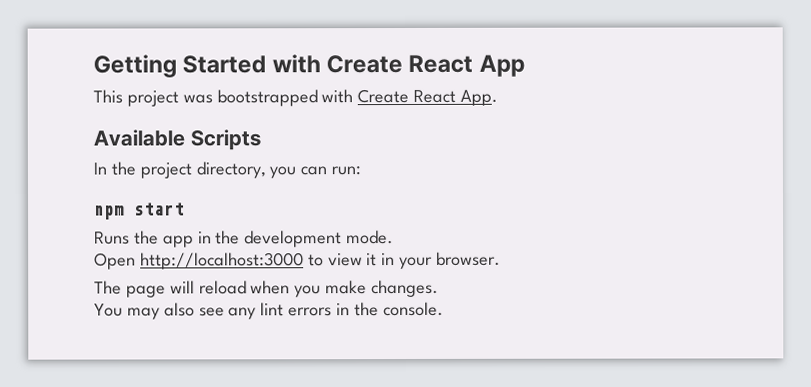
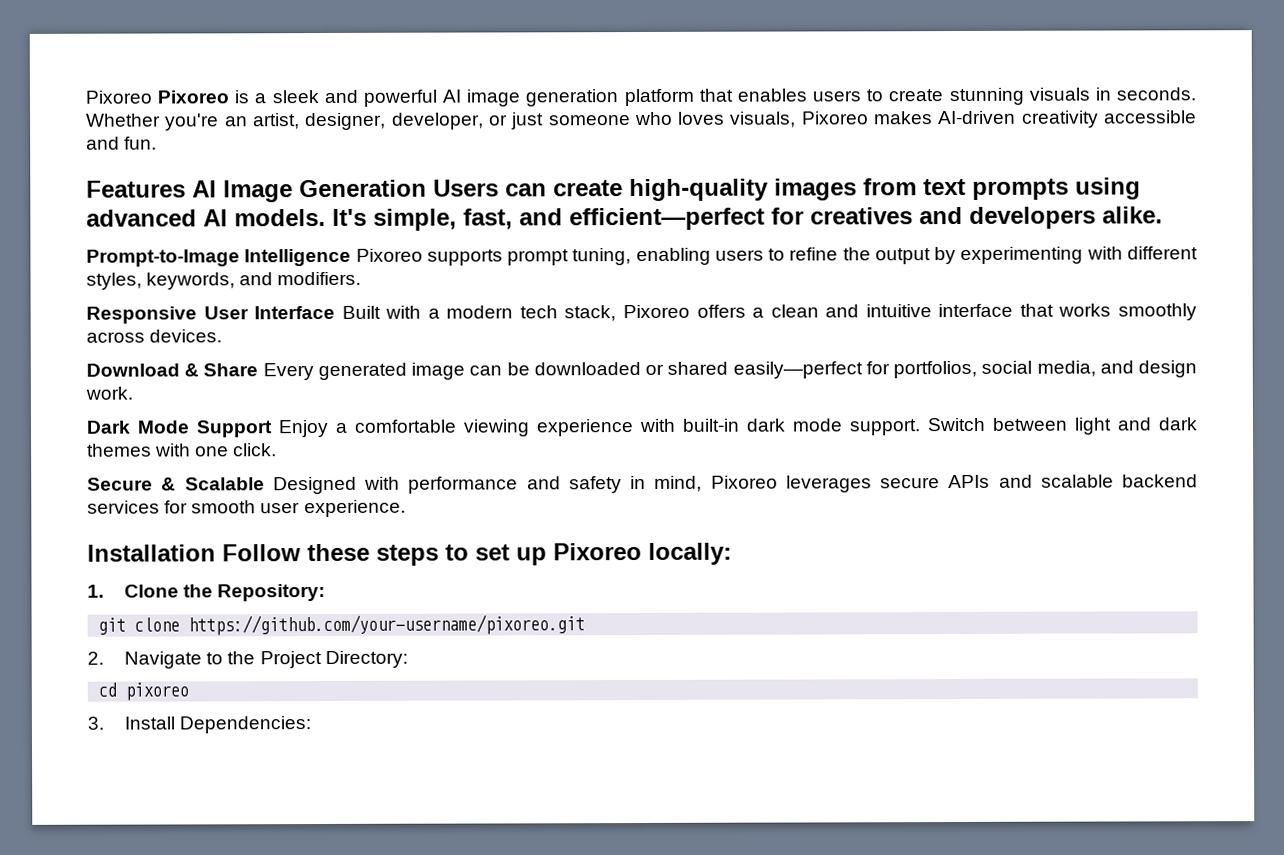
- Getting Started with Create React App
- This project was bootstrapped with Create React App.
- Available Scripts
- In the project directory, you can run:
- npm start
- Runs the app in the development mode.
- Open http://localhost:3000 to view it in your browser.
- The page will reload when you make changes.
- You may also see any lint errors in the console.
+ Pixoreo Pixoreo is a sleek and powerful AI image generation platform that enables users to create stunning visuals in seconds. Whether you're an artist, designer, developer, or just someone who loves visuals, Pixoreo makes AI-driven creativity accessible and fun.
+ Features AI Image Generation Users can create high-quality images from text prompts using advanced AI models. It's simple, fast, and efficient—perfect for creatives and developers alike.
+ Prompt-to-Image Intelligence Pixoreo supports prompt tuning, enabling users to refine the output by experimenting with different styles, keywords, and modifiers.
+ Responsive User Interface Built with a modern tech stack, Pixoreo offers a clean and intuitive interface that works smoothly across devices.
+ Download & Share Every generated image can be downloaded or shared easily—perfect for portfolios, social media, and design work.
+ Dark Mode Support Enjoy a comfortable viewing experience with built-in dark mode support. Switch between light and dark themes with one click.
+ Secure & Scalable Designed with performance and safety in mind, Pixoreo leverages secure APIs and scalable backend services for smooth user experience.
+ Installation Follow these steps to set up Pixoreo locally:
+ 1. Clone the Repository:
+ git clone https://github.com/your-username/pixoreo.git
+ 2. Navigate to the Project Directory:
+ cd pixoreo
+ 3. Install Dependencies:

